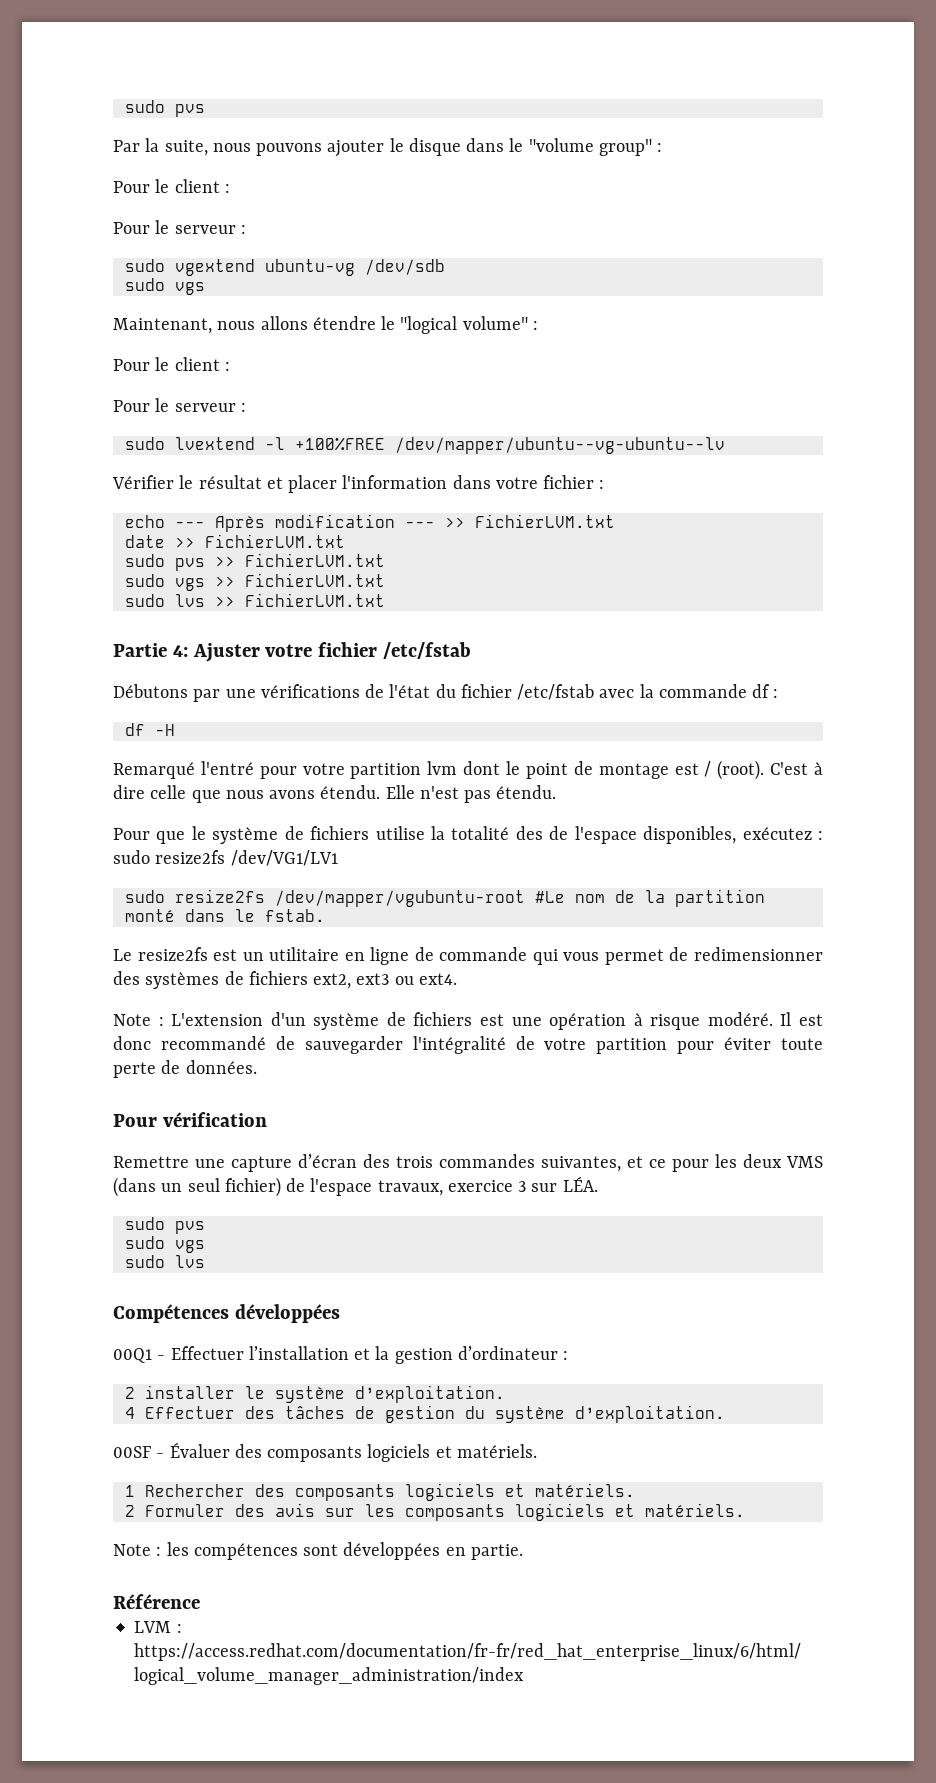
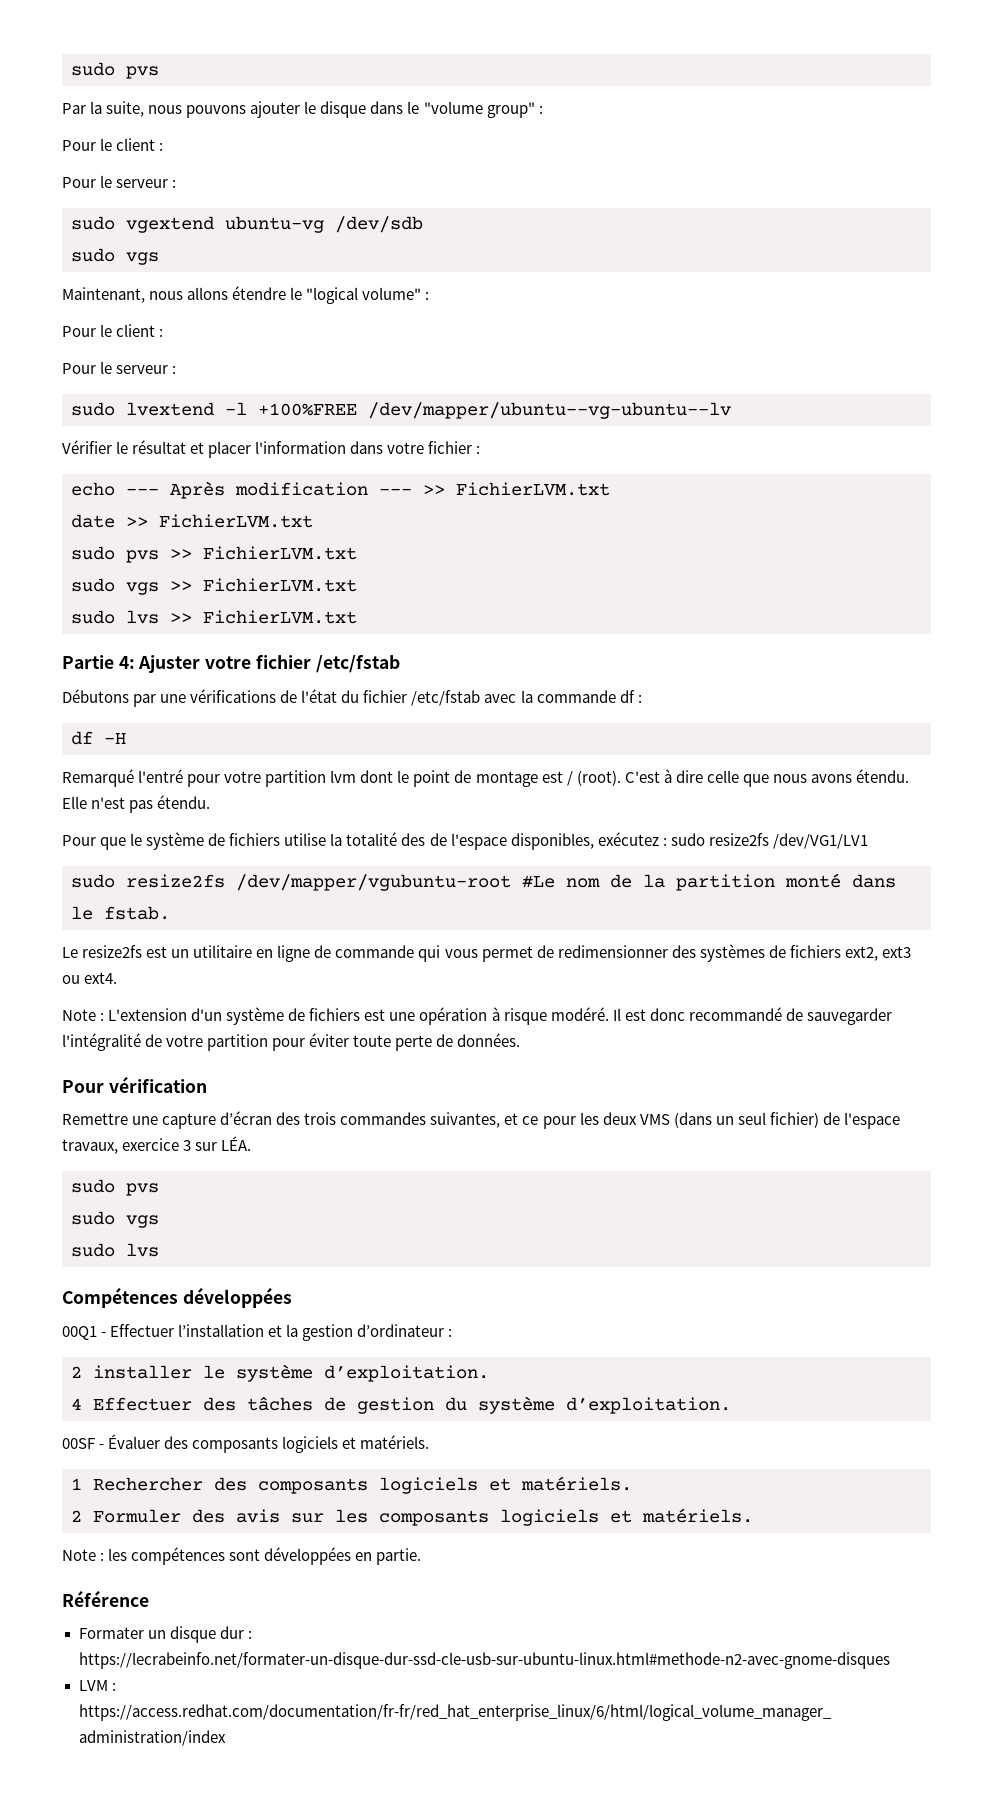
+ Formater un disque dur : https://lecrabeinfo.net/formater-un-disque-dur-ssd-cle-usb-sur-ubuntu-linux.html#methode-n2-avec-gnome-disques

